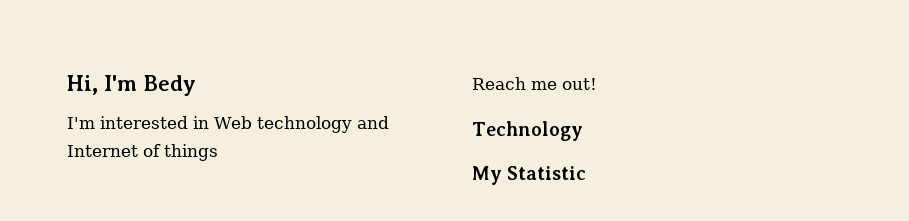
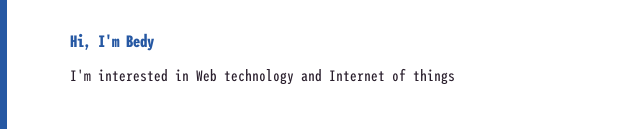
- Reach me out!
- Technology
- My Statistic

